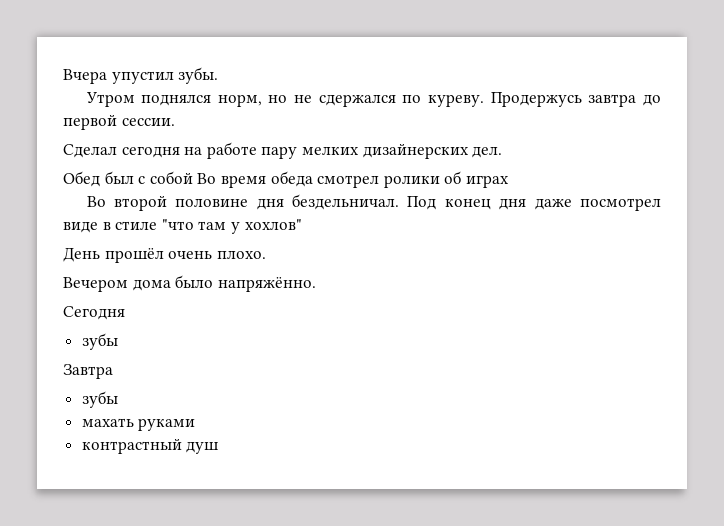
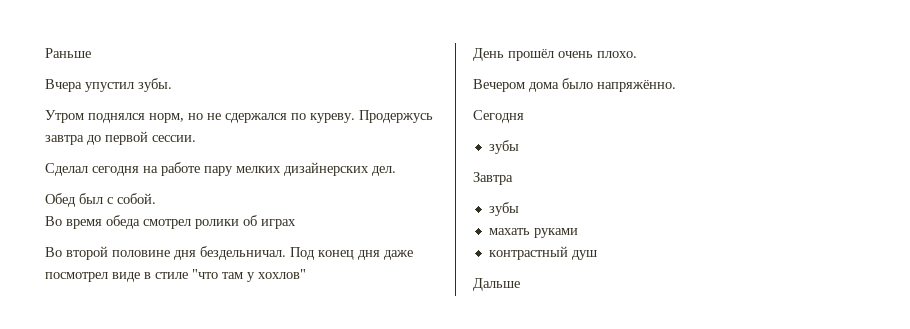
+ Раньше
- Обед был с собой Во время обеда смотрел ролики об играх
+ Обед был с собой.
+ Во время обеда смотрел ролики об играх
+ Дальше

